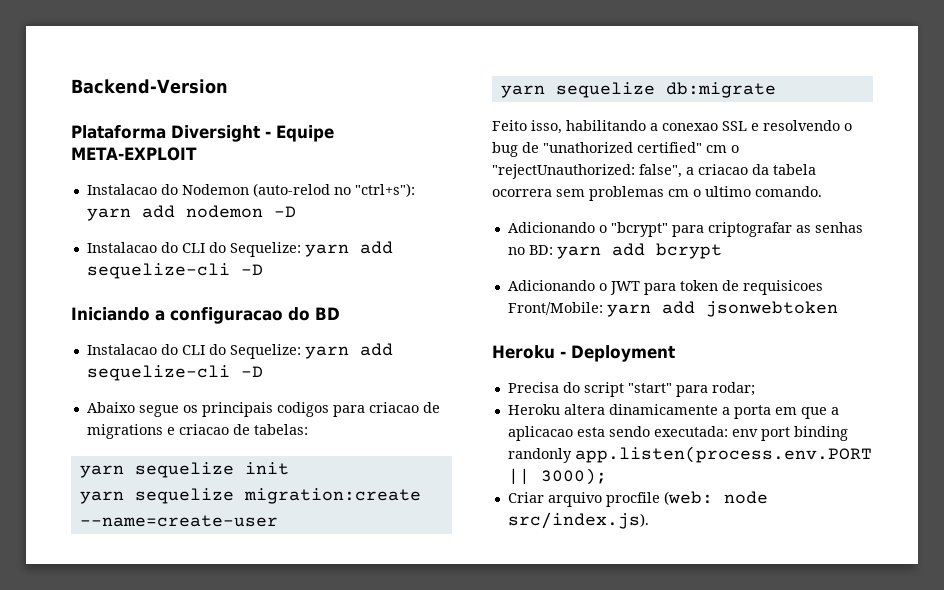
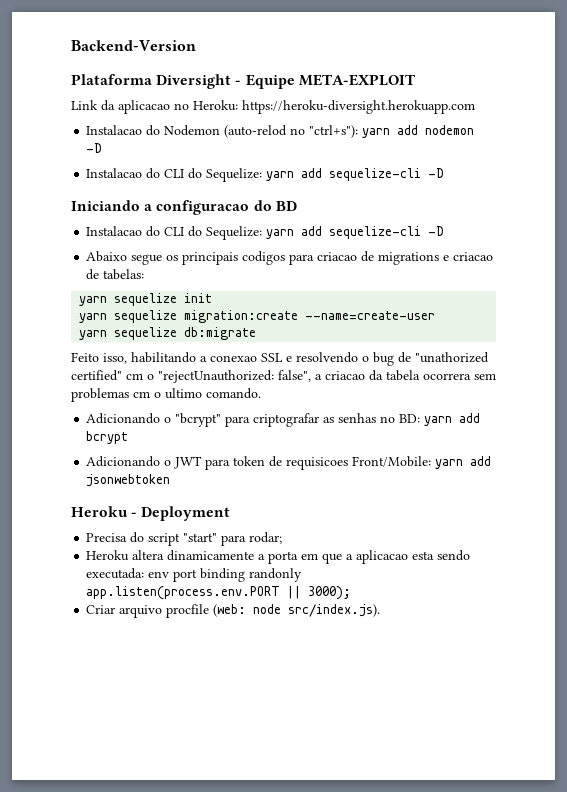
+ Link da aplicacao no Heroku: https://heroku-diversight.herokuapp.com

